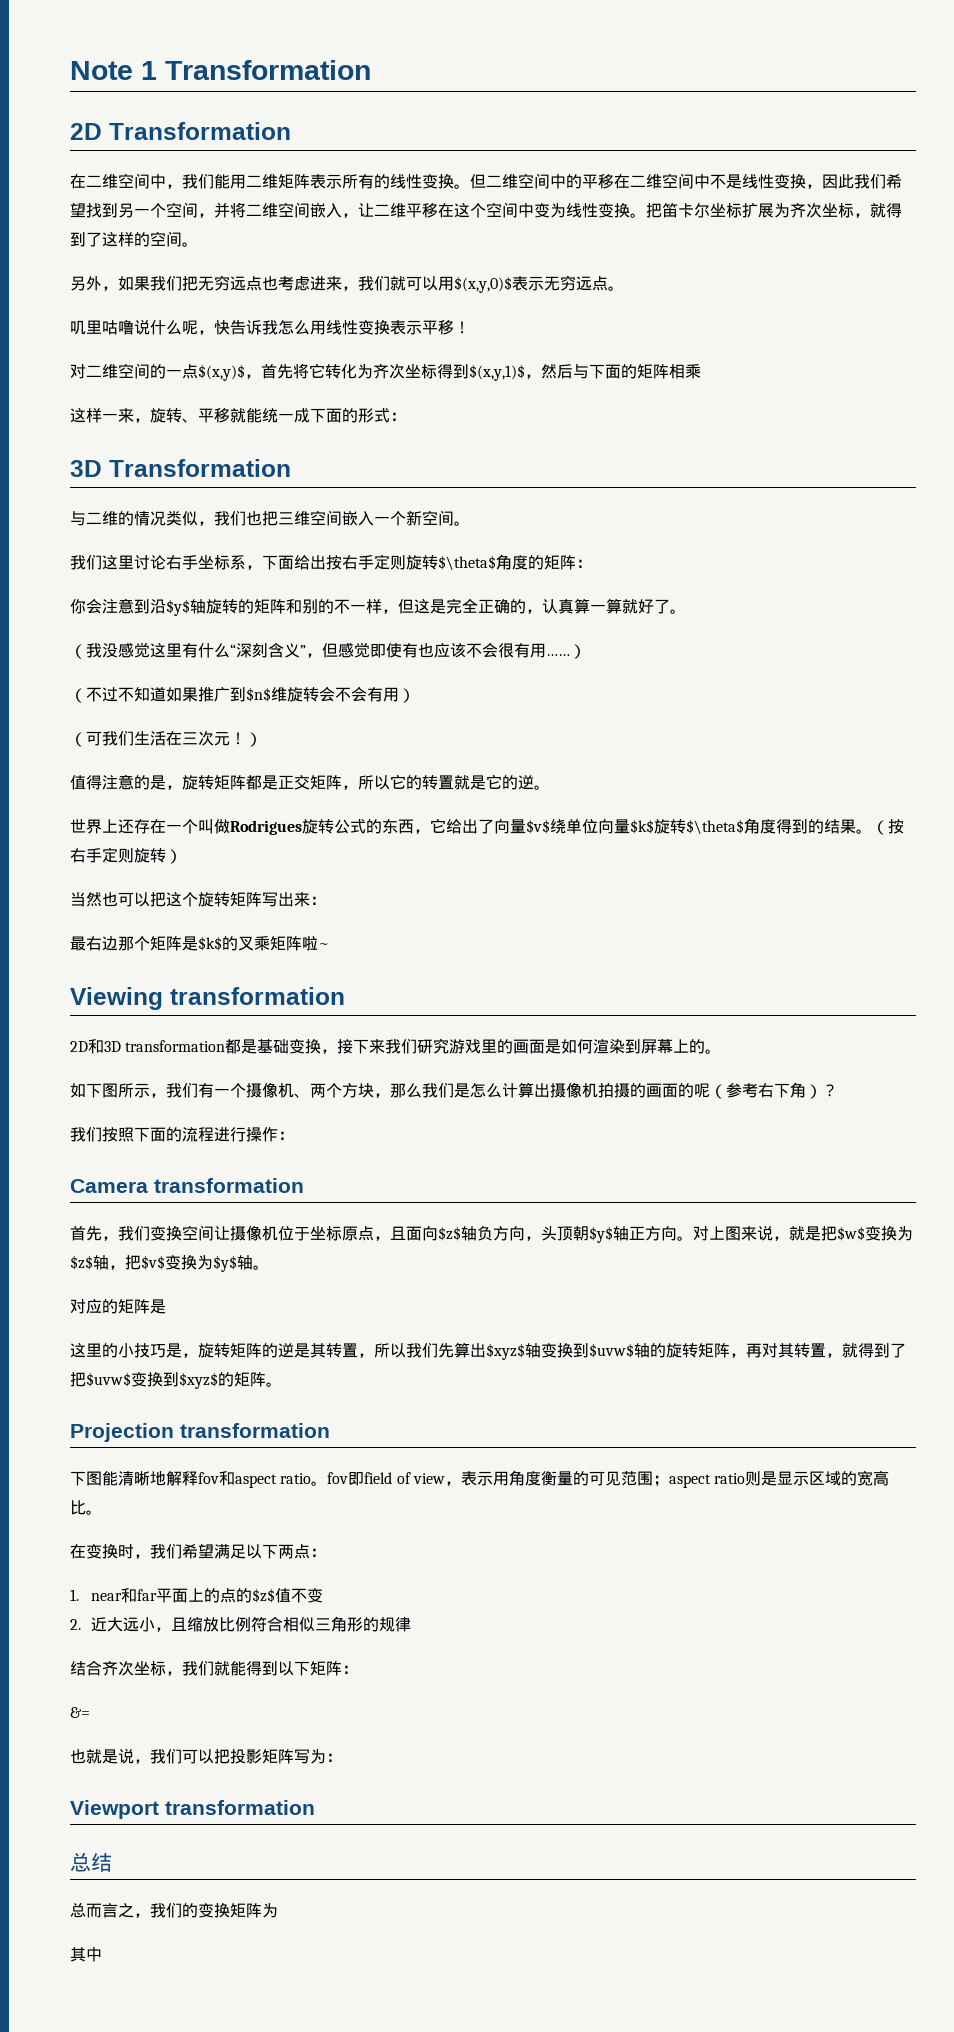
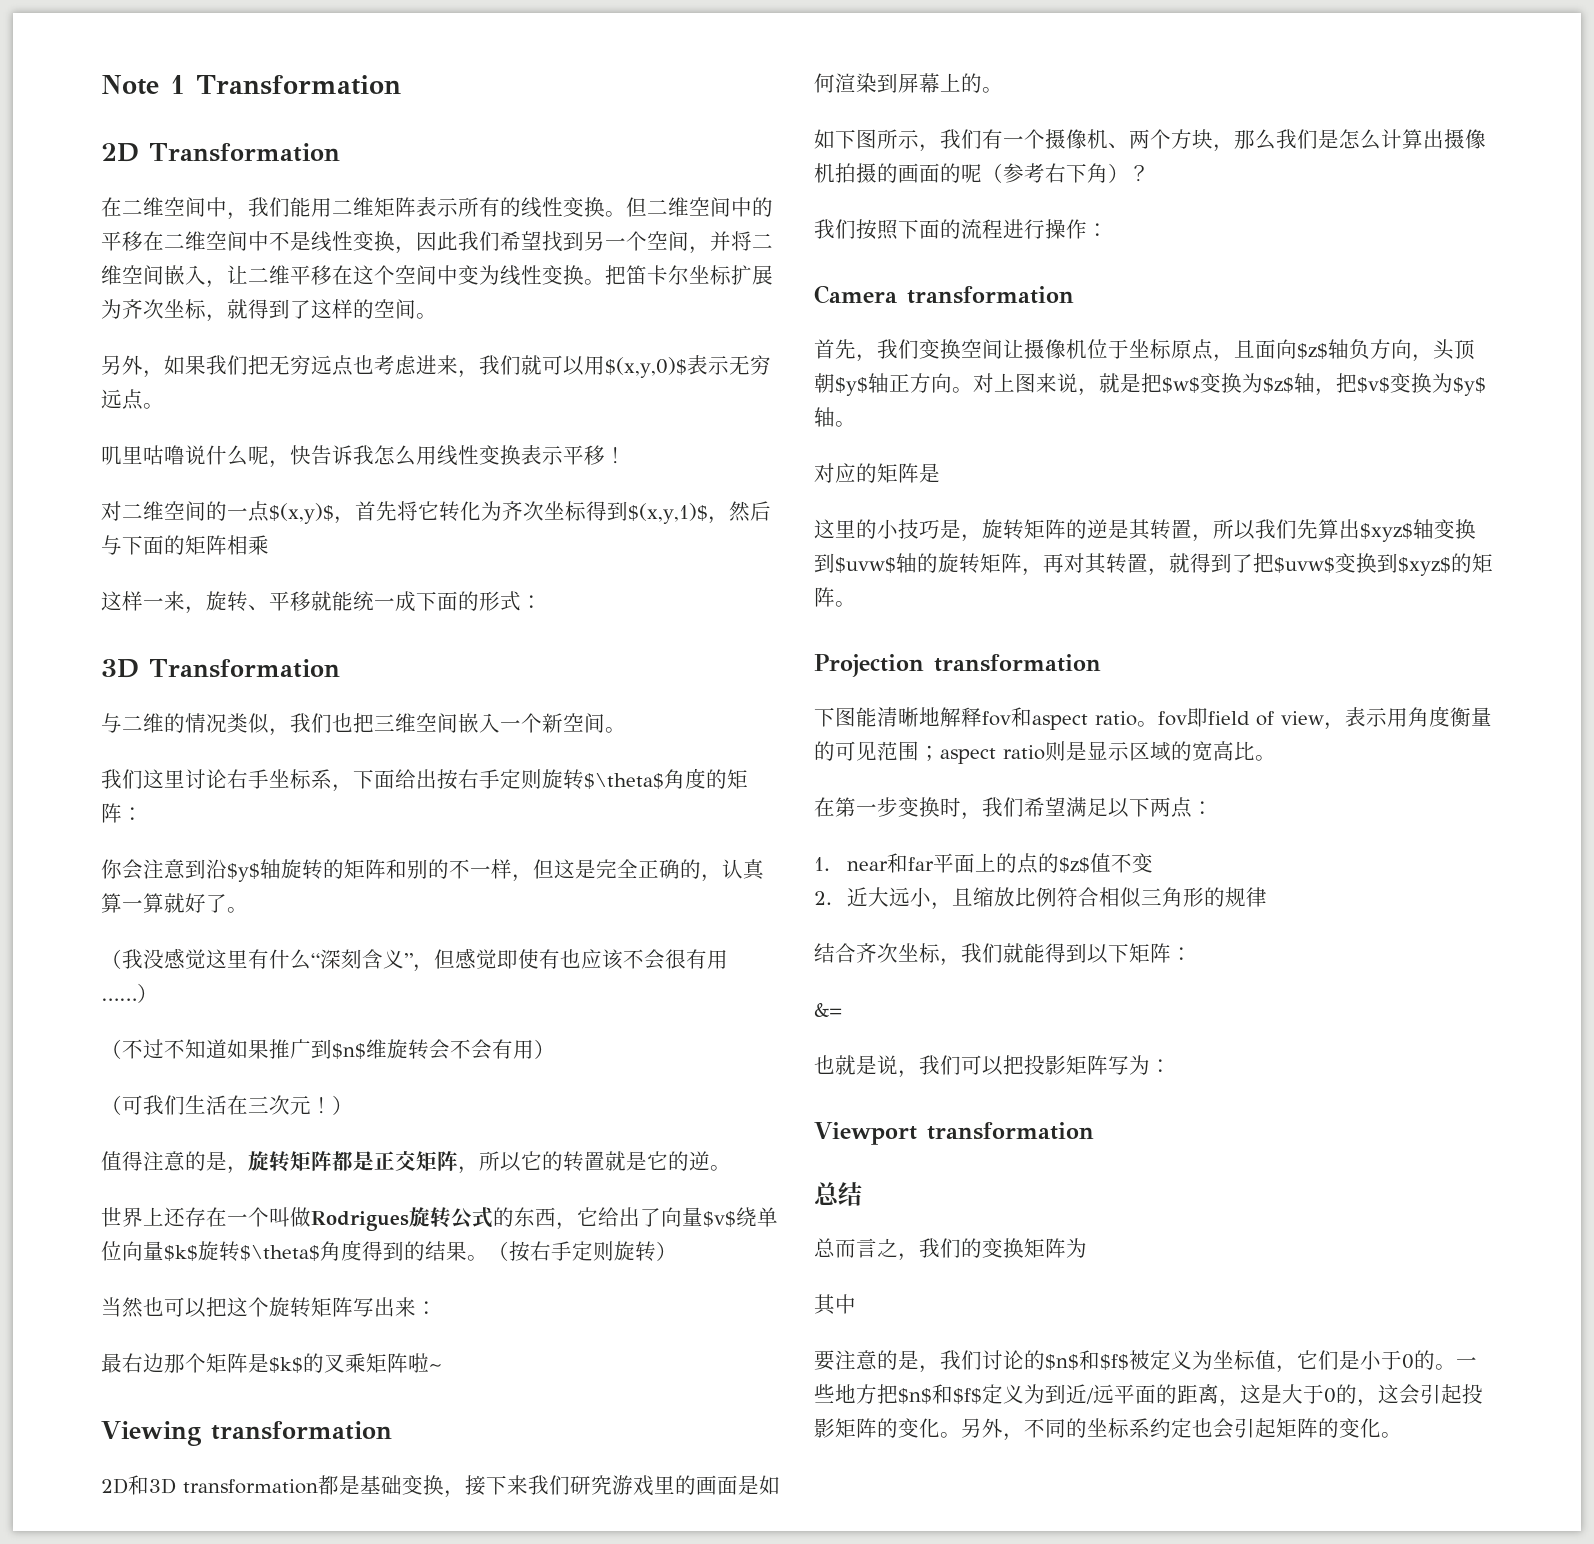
- 在变换时，我们希望满足以下两点：
+ 在第一步变换时，我们希望满足以下两点：
+ 要注意的是，我们讨论的$n$和$f$被定义为坐标值，它们是小于0的。一些地方把$n$和$f$定义为到近/远平面的距离，这是大于0的，这会引起投影矩阵的变化。另外，不同的坐标系约定也会引起矩阵的变化。

